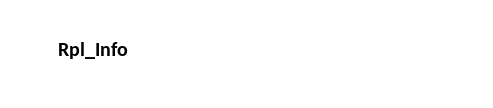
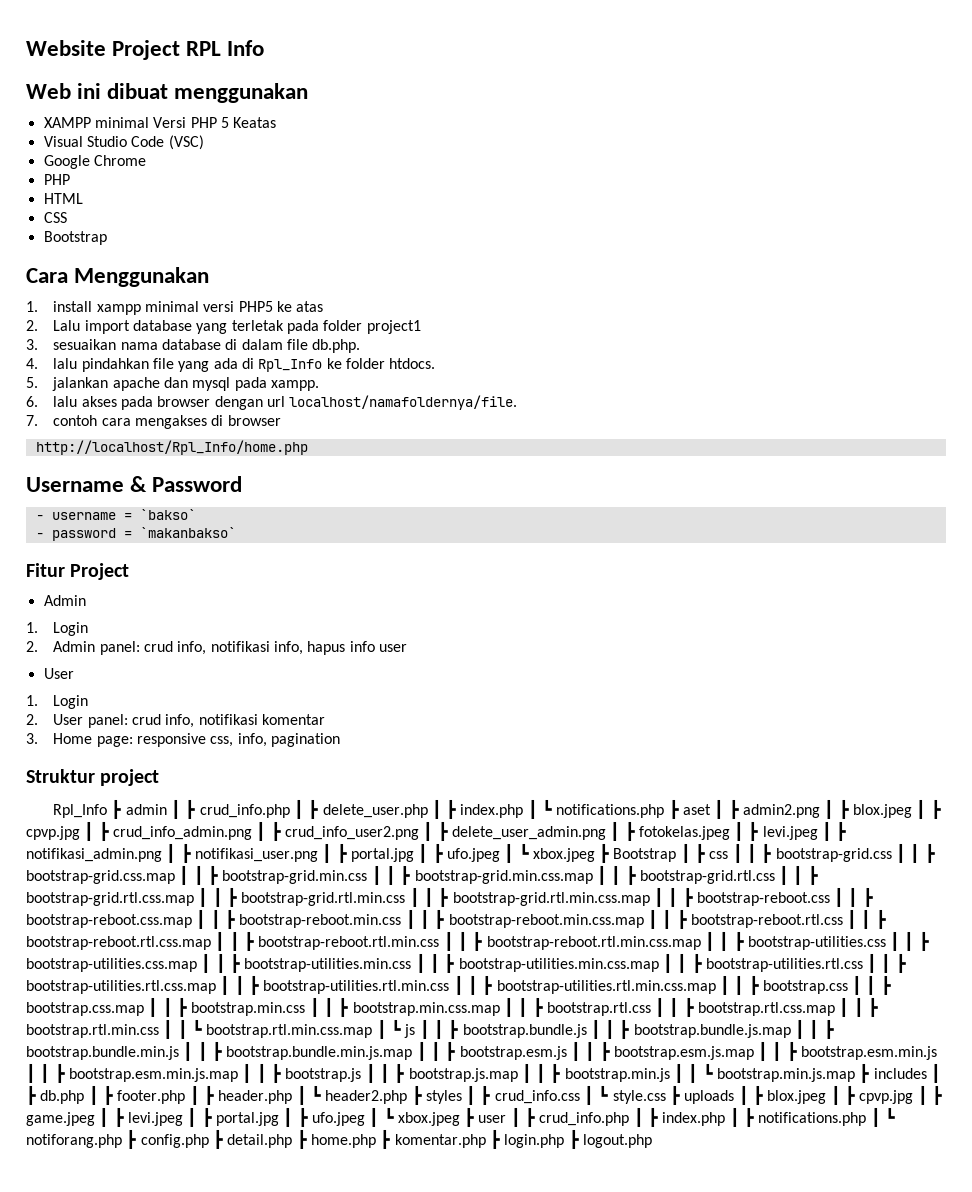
- Rpl_Info
+ Website Project RPL Info
+ Web ini dibuat menggunakan
+ XAMPP minimal Versi PHP 5 Keatas
+ Visual Studio Code (VSC)
+ Google Chrome
+ PHP
+ HTML
+ CSS
+ Bootstrap
+ Cara Menggunakan
+ 1. install xampp minimal versi PHP5 ke atas
+ 2. Lalu import database yang terletak pada folder project1
+ 3. sesuaikan nama database di dalam file db.php.
+ 4. lalu pindahkan file yang ada di Rpl_Info ke folder htdocs.
+ 5. jalankan apache dan mysql pada xampp.
+ 6. lalu akses pada browser dengan url localhost/namafoldernya/file.
+ 7. contoh cara mengakses di browser
+ http://localhost/Rpl_Info/home.php
+ Username & Password
+ - username = `bakso`
+ - password = `makanbakso`
+ Fitur Project
+ Admin
+ 1. Login
+ 2. Admin panel: crud info, notifikasi info, hapus info user
+ User
+ 1. Login
+ 2. User panel: crud info, notifikasi komentar
+ 3. Home page: responsive css, info, pagination
+ Struktur project
+ Rpl_Info ┣ admin ┃ ┣ crud_info.php ┃ ┣ delete_user.php ┃ ┣ index.php ┃ ┗ notifications.php ┣ aset ┃ ┣ admin2.png ┃ ┣ blox.jpeg ┃ ┣ cpvp.jpg ┃ ┣ crud_info_admin.png ┃ ┣ crud_info_user2.png ┃ ┣ delete_user_admin.png ┃ ┣ fotokelas.jpeg ┃ ┣ levi.jpeg ┃ ┣ notifikasi_admin.png ┃ ┣ notifikasi_user.png ┃ ┣ portal.jpg ┃ ┣ ufo.jpeg ┃ ┗ xbox.jpeg ┣ Bootstrap ┃ ┣ css ┃ ┃ ┣ bootstrap-grid.css ┃ ┃ ┣ bootstrap-grid.css.map ┃ ┃ ┣ bootstrap-grid.min.css ┃ ┃ ┣ bootstrap-grid.min.css.map ┃ ┃ ┣ bootstrap-grid.rtl.css ┃ ┃ ┣ bootstrap-grid.rtl.css.map ┃ ┃ ┣ bootstrap-grid.rtl.min.css ┃ ┃ ┣ bootstrap-grid.rtl.min.css.map ┃ ┃ ┣ bootstrap-reboot.css ┃ ┃ ┣ bootstrap-reboot.css.map ┃ ┃ ┣ bootstrap-reboot.min.css ┃ ┃ ┣ bootstrap-reboot.min.css.map ┃ ┃ ┣ bootstrap-reboot.rtl.css ┃ ┃ ┣ bootstrap-reboot.rtl.css.map ┃ ┃ ┣ bootstrap-reboot.rtl.min.css ┃ ┃ ┣ bootstrap-reboot.rtl.min.css.map ┃ ┃ ┣ bootstrap-utilities.css ┃ ┃ ┣ bootstrap-utilities.css.map ┃ ┃ ┣ bootstrap-utilities.min.css ┃ ┃ ┣ bootstrap-utilities.min.css.map ┃ ┃ ┣ bootstrap-utilities.rtl.css ┃ ┃ ┣ bootstrap-utilities.rtl.css.map ┃ ┃ ┣ bootstrap-utilities.rtl.min.css ┃ ┃ ┣ bootstrap-utilities.rtl.min.css.map ┃ ┃ ┣ bootstrap.css ┃ ┃ ┣ bootstrap.css.map ┃ ┃ ┣ bootstrap.min.css ┃ ┃ ┣ bootstrap.min.css.map ┃ ┃ ┣ bootstrap.rtl.css ┃ ┃ ┣ bootstrap.rtl.css.map ┃ ┃ ┣ bootstrap.rtl.min.css ┃ ┃ ┗ bootstrap.rtl.min.css.map ┃ ┗ js ┃ ┃ ┣ bootstrap.bundle.js ┃ ┃ ┣ bootstrap.bundle.js.map ┃ ┃ ┣ bootstrap.bundle.min.js ┃ ┃ ┣ bootstrap.bundle.min.js.map ┃ ┃ ┣ bootstrap.esm.js ┃ ┃ ┣ bootstrap.esm.js.map ┃ ┃ ┣ bootstrap.esm.min.js ┃ ┃ ┣ bootstrap.esm.min.js.map ┃ ┃ ┣ bootstrap.js ┃ ┃ ┣ bootstrap.js.map ┃ ┃ ┣ bootstrap.min.js ┃ ┃ ┗ bootstrap.min.js.map ┣ includes ┃ ┣ db.php ┃ ┣ footer.php ┃ ┣ header.php ┃ ┗ header2.php ┣ styles ┃ ┣ crud_info.css ┃ ┗ style.css ┣ uploads ┃ ┣ blox.jpeg ┃ ┣ cpvp.jpg ┃ ┣ game.jpeg ┃ ┣ levi.jpeg ┃ ┣ portal.jpg ┃ ┣ ufo.jpeg ┃ ┗ xbox.jpeg ┣ user ┃ ┣ crud_info.php ┃ ┣ index.php ┃ ┣ notifications.php ┃ ┗ notiforang.php ┣ config.php ┣ detail.php ┣ home.php ┣ komentar.php ┣ login.php ┣ logout.php

